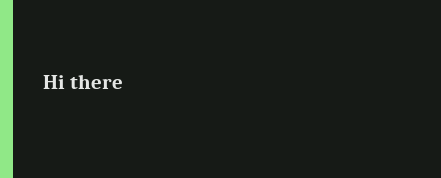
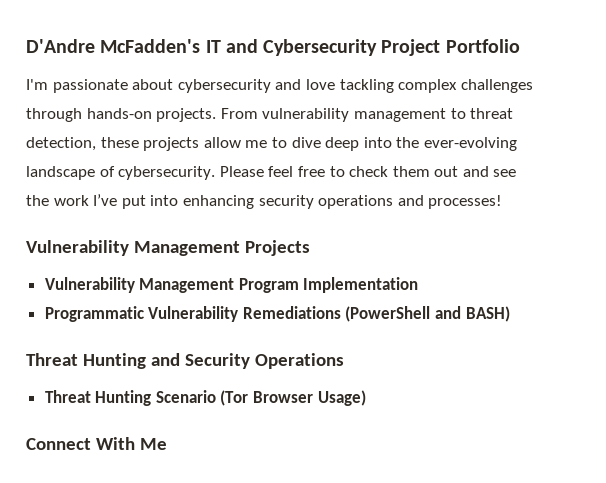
- Hi there
+ D'Andre McFadden's IT and Cybersecurity Project Portfolio
+ I'm passionate about cybersecurity and love tackling complex challenges through hands-on projects. From vulnerability management to threat detection, these projects allow me to dive deep into the ever-evolving landscape of cybersecurity. Please feel free to check them out and see the work I’ve put into enhancing security operations and processes!
+ Vulnerability Management Projects
+ Vulnerability Management Program Implementation
+ Programmatic Vulnerability Remediations (PowerShell and BASH)
+ Threat Hunting and Security Operations
+ Threat Hunting Scenario (Tor Browser Usage)
+ Connect With Me

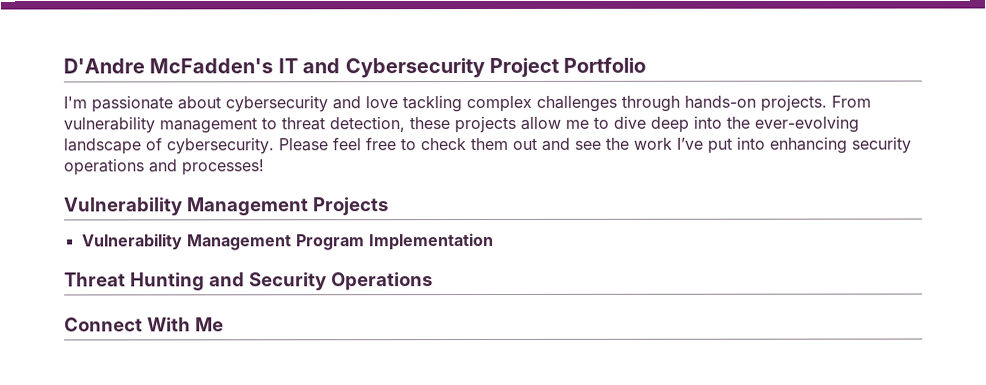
- Programmatic Vulnerability Remediations (PowerShell and BASH)
- Threat Hunting Scenario (Tor Browser Usage)

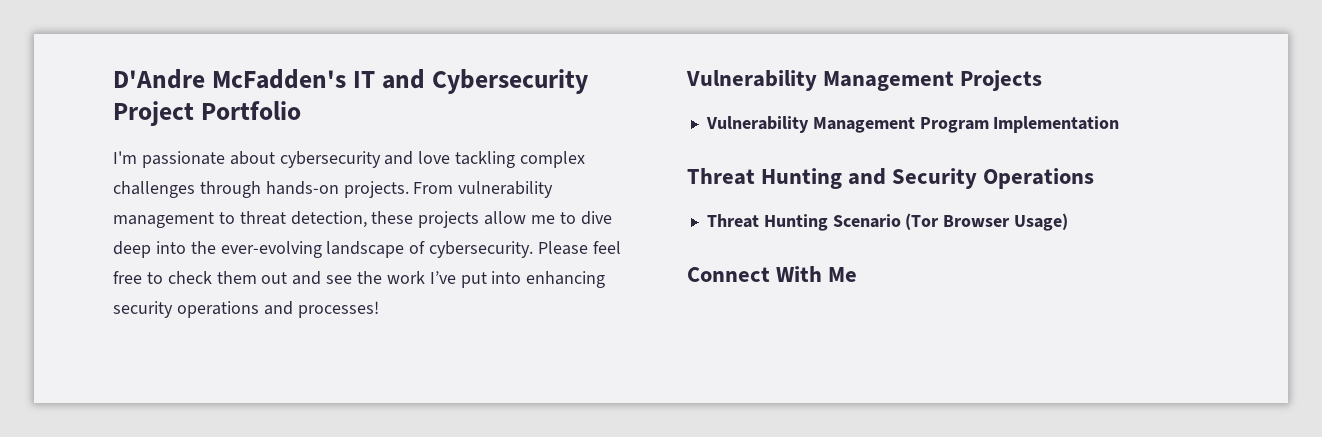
+ Threat Hunting Scenario (Tor Browser Usage)

